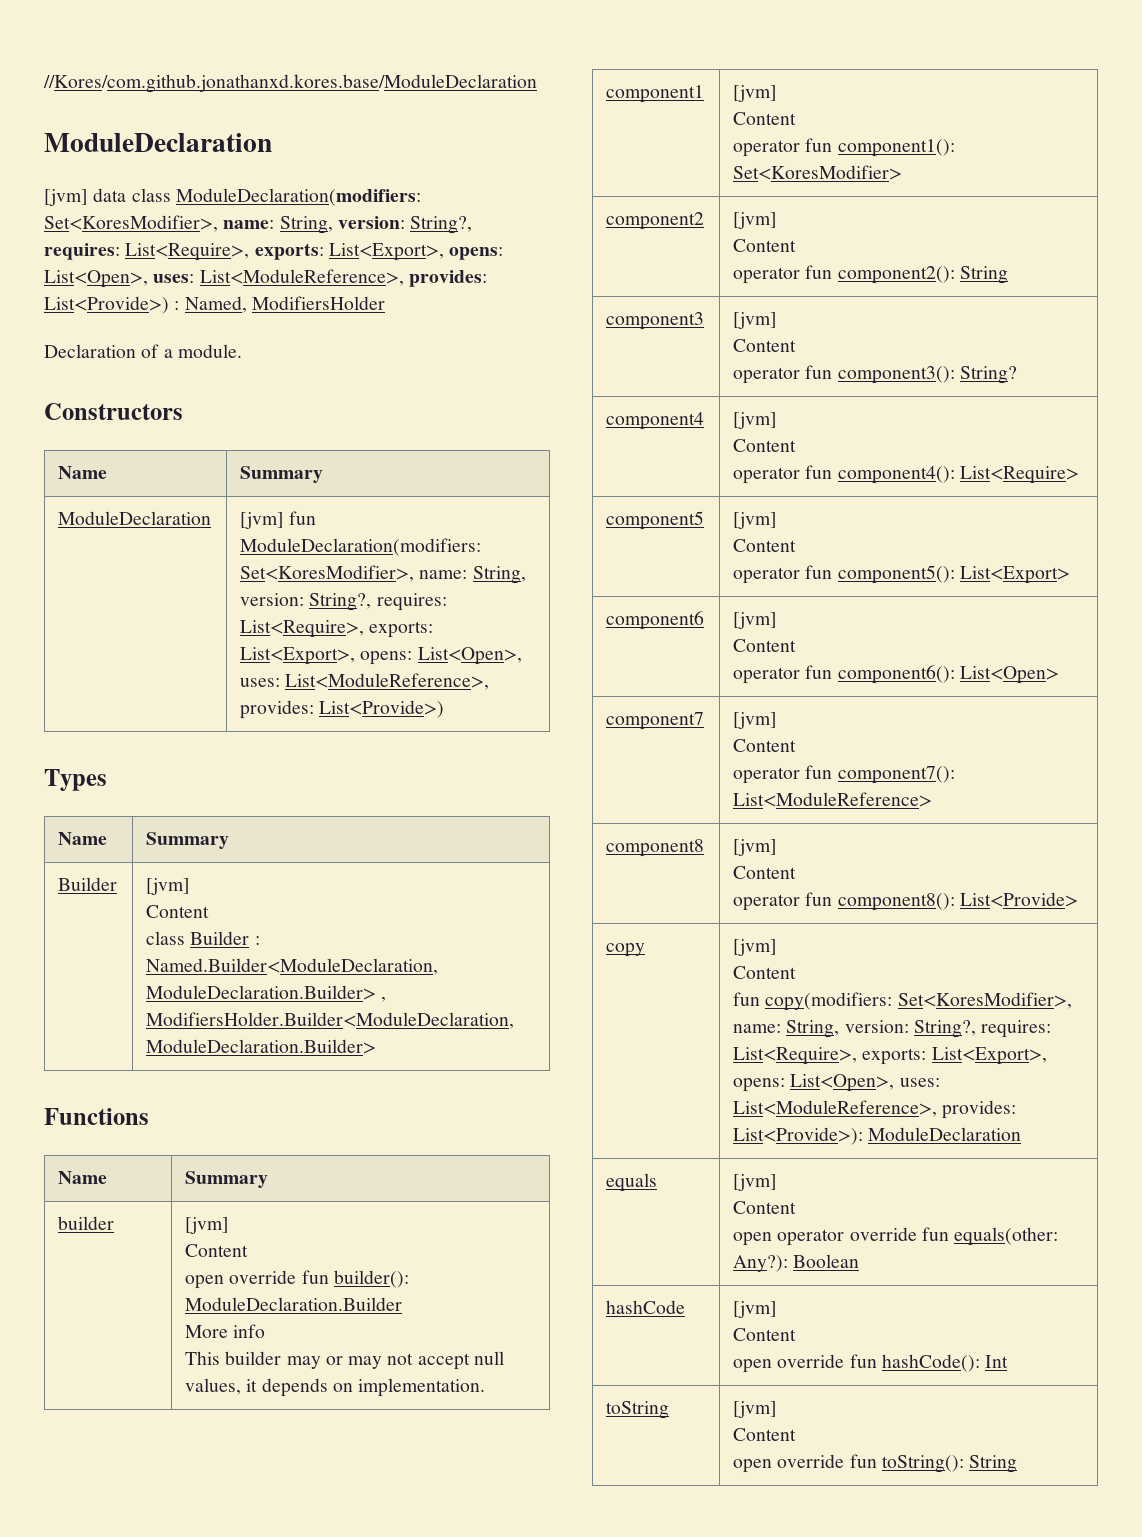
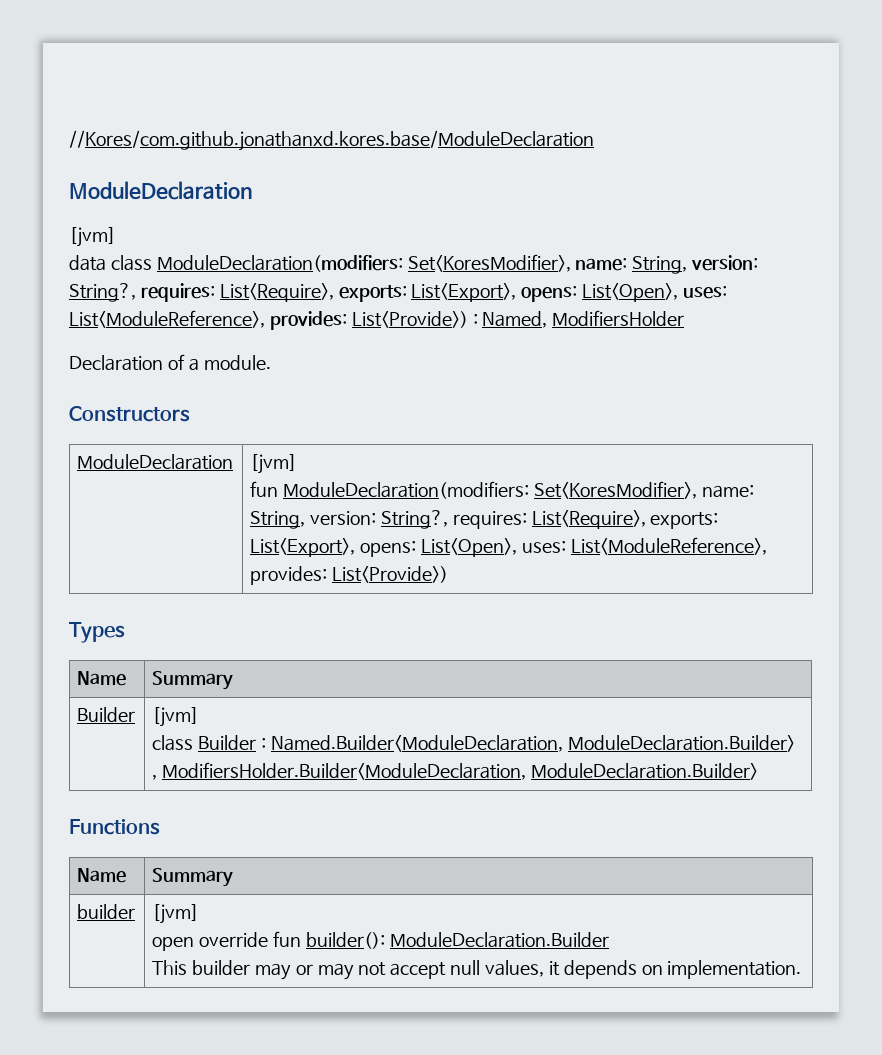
  //Kores/com.github.jonathanxd.kores.base/ModuleDeclaration
  ModuleDeclaration
- [jvm] data class ModuleDeclaration(modifiers: Set<KoresModifier>, name: String, version: String?, requires: List<Require>, exports: List<Export>, opens: List<Open>, uses: List<ModuleReference>, provides: List<Provide>) : Named, ModifiersHolder
+ [jvm]
+ data class ModuleDeclaration(modifiers: Set<KoresModifier>, name: String, version: String?, requires: List<Require>, exports: List<Export>, opens: List<Open>, uses: List<ModuleReference>, provides: List<Provide>) : Named, ModifiersHolder
  Constructors
- Name | Summary
- ModuleDeclaration | [jvm] fun ModuleDeclaration(modifiers: Set<KoresModifier>, name: String, version: String?, requires: List<Require>, exports: List<Export>, opens: List<Open>, uses: List<ModuleReference>, provides: List<Provide>)
+ ModuleDeclaration | [jvm]
+ fun ModuleDeclaration(modifiers: Set<KoresModifier>, name: String, version: String?, requires: List<Require>, exports: List<Export>, opens: List<Open>, uses: List<ModuleReference>, provides: List<Provide>)
  Builder | [jvm]
- Content
  builder | [jvm]
- Content
  open override fun builder(): ModuleDeclaration.Builder
- More info
- component1 | [jvm]
- Content
- operator fun component1(): Set<KoresModifier>
- component2 | [jvm]
- Content
- operator fun component2(): String
- component3 | [jvm]
- Content
- operator fun component3(): String?
- component4 | [jvm]
- Content
- operator fun component4(): List<Require>
- component5 | [jvm]
- Content
- operator fun component5(): List<Export>
- component6 | [jvm]
- Content
- operator fun component6(): List<Open>
- component7 | [jvm]
- Content
- operator fun component7(): List<ModuleReference>
- component8 | [jvm]
- Content
- operator fun component8(): List<Provide>
- copy | [jvm]
- Content
- fun copy(modifiers: Set<KoresModifier>, name: String, version: String?, requires: List<Require>, exports: List<Export>, opens: List<Open>, uses: List<ModuleReference>, provides: List<Provide>): ModuleDeclaration
- equals | [jvm]
- Content
- open operator override fun equals(other: Any?): Boolean
- hashCode | [jvm]
- Content
- open override fun hashCode(): Int
- toString | [jvm]
- Content
- open override fun toString(): String

